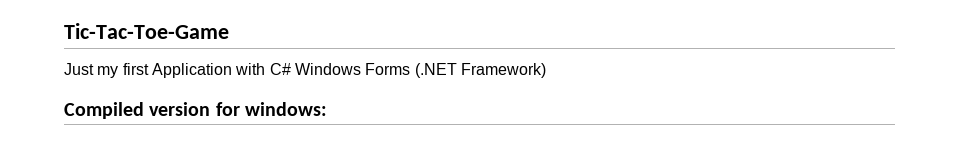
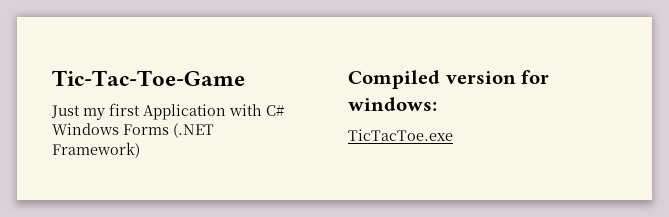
+ TicTacToe.exe

